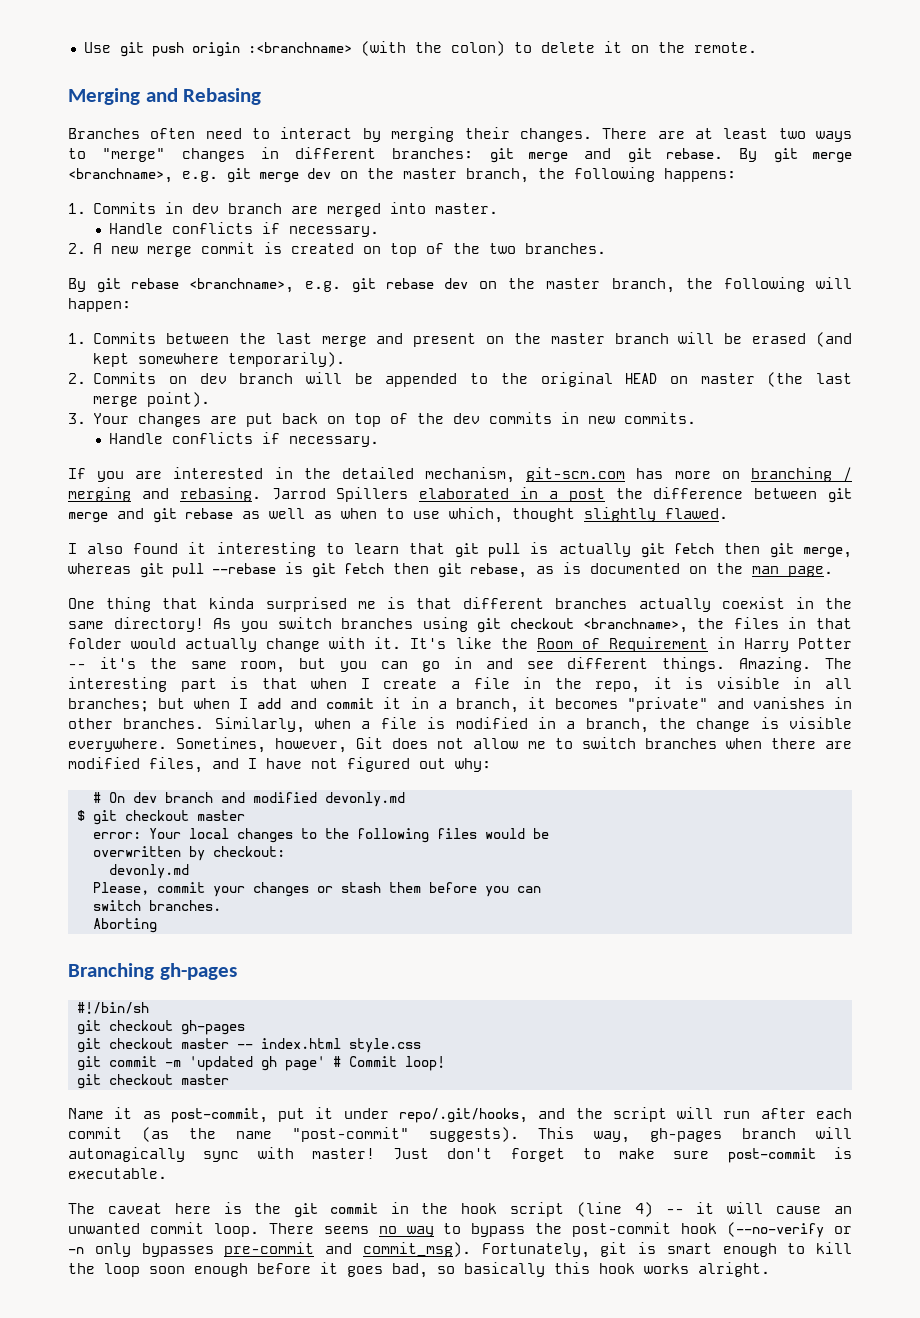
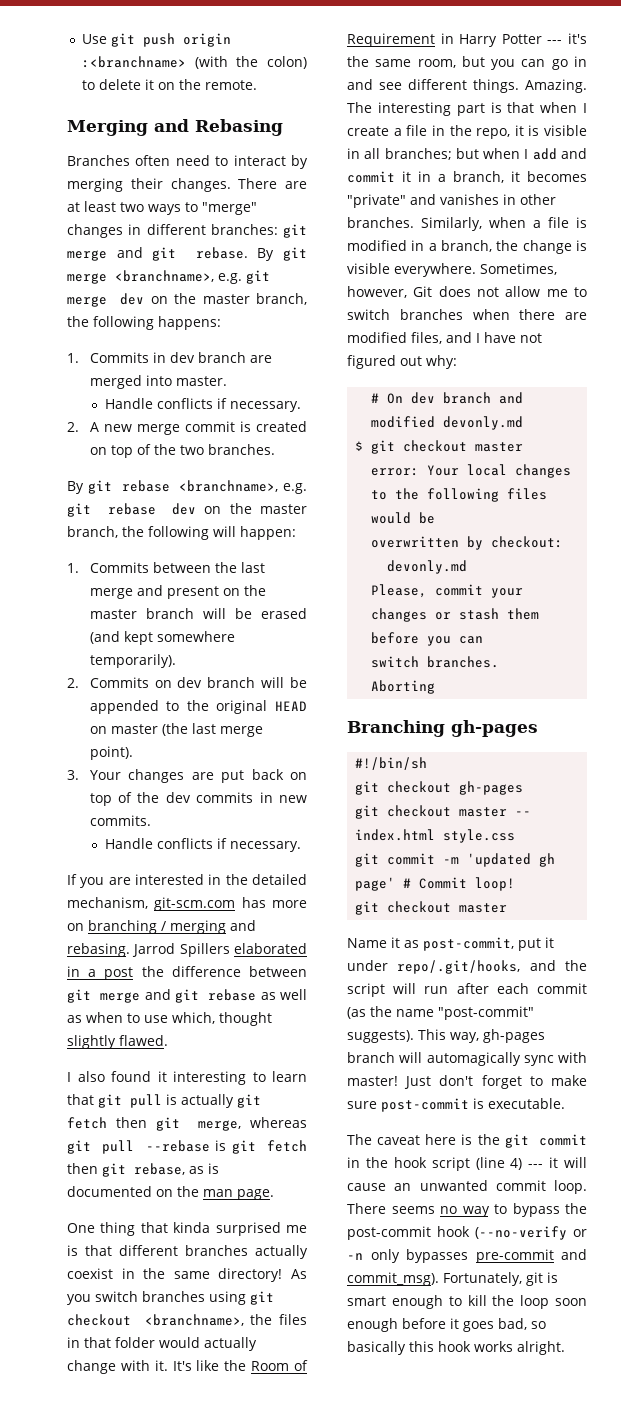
- It's like the Room of Requirement in Harry Potter -- it's the same room, but you can go in and see different things.
+ It's like the Room of Requirement in Harry Potter --- it's the same room, but you can go in and see different things.
- The caveat here is the git commit in the hook script (line 4) -- it will cause an unwanted commit loop.
+ The caveat here is the git commit in the hook script (line 4) --- it will cause an unwanted commit loop.

